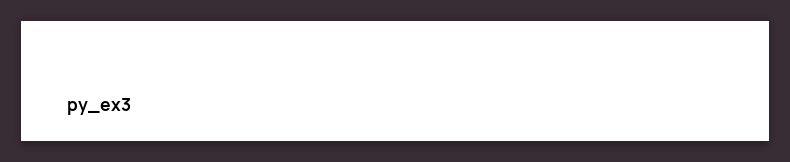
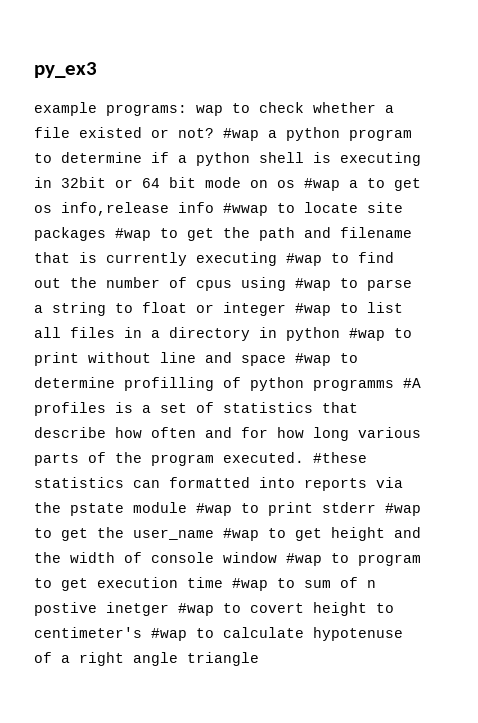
+ example programs: wap to check whether a file existed or not? #wap a python program to determine if a python shell is executing in 32bit or 64 bit mode on os #wap a to get os info,release info #wwap to locate site packages #wap to get the path and filename that is currently executing #wap to find out the number of cpus using #wap to parse a string to float or integer #wap to list all files in a directory in python #wap to print without line and space #wap to determine profilling of python programms #A profiles is a set of statistics that describe how often and for how long various parts of the program executed. #these statistics can formatted into reports via the pstate module #wap to print stderr #wap to get the user_name #wap to get height and the width of console window #wap to program to get execution time #wap to sum of n postive inetger #wap to covert height to centimeter's #wap to calculate hypotenuse of a right angle triangle

